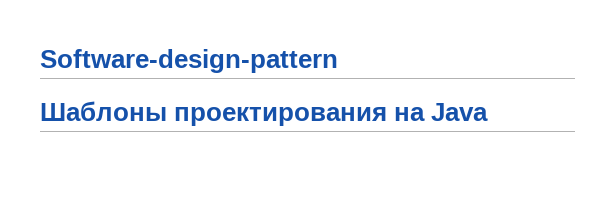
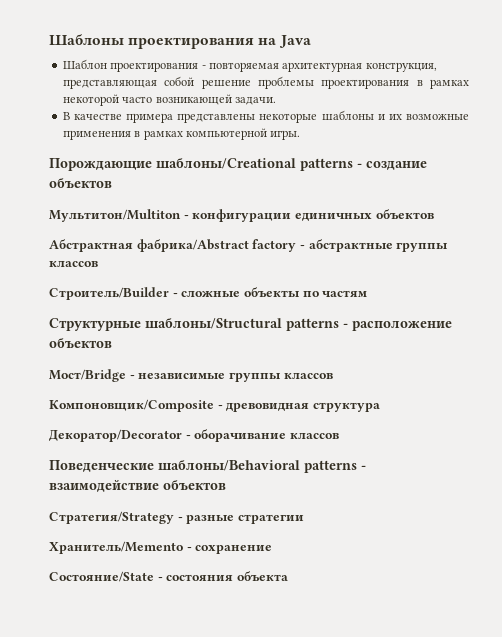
- Software-design-pattern
+ Шаблон проектирования - повторяемая архитектурная конструкция, представляющая собой решение проблемы проектирования в рамках некоторой часто возникающей задачи.
+ В качестве примера представлены некоторые шаблоны и их возможные применения в рамках компьютерной игры.
+ Порождающие шаблоны/Creational patterns - создание объектов
+ Мультитон/Multiton - конфигурации единичных объектов
+ Абстрактная фабрика/Abstract factory - абстрактные группы классов
+ Cтроитель/Builder - сложные объекты по частям
+ Структурные шаблоны/Structural patterns - расположение объектов
+ Мост/Bridge - независимые группы классов
+ Компоновщик/Composite - древовидная структура
+ Декоратор/Decorator - оборачивание классов
+ Поведенческие шаблоны/Behavioral patterns - взаимодействие объектов
+ Стратегия/Strategy - разные стратегии
+ Хранитель/Memento - сохранение
+ Состояние/State - состояния объекта

